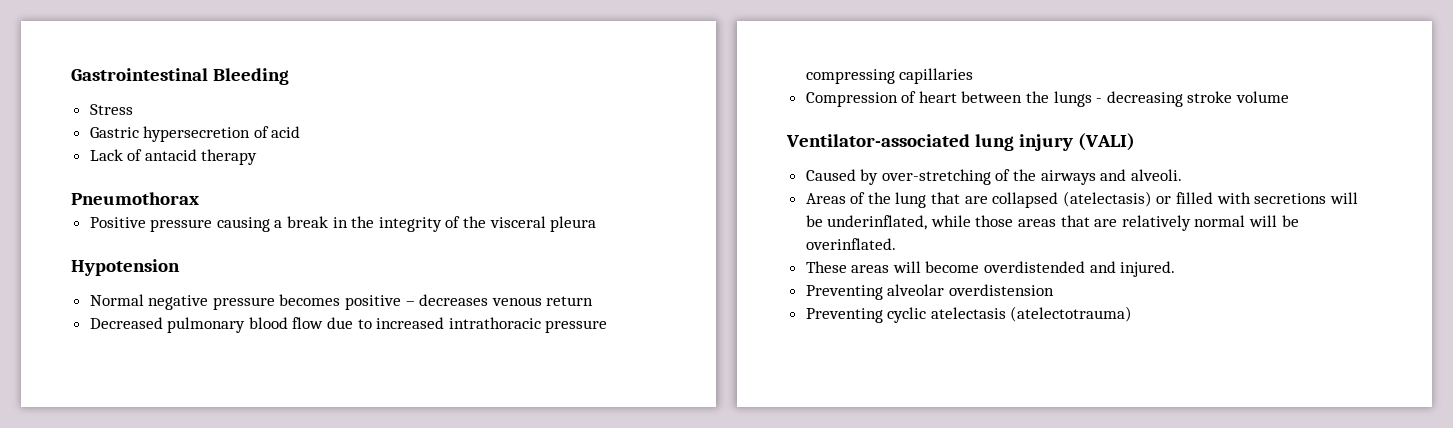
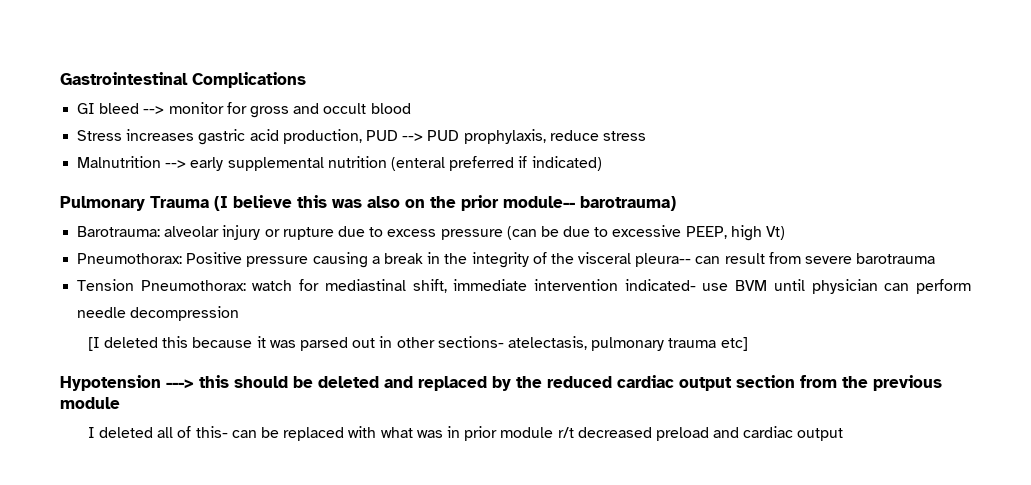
- Gastrointestinal Bleeding
- Stress
- Gastric hypersecretion of acid
- Lack of antacid therapy
- Pneumothorax
- Positive pressure causing a break in the integrity of the visceral pleura
- Hypotension
- Normal negative pressure becomes positive – decreases venous return
- Decreased pulmonary blood flow due to increased intrathoracic pressure compressing capillaries
- Compression of heart between the lungs - decreasing stroke volume
- Ventilator-associated lung injury (VALI)
- Caused by over-stretching of the airways and alveoli.
- Areas of the lung that are collapsed (atelectasis) or filled with secretions will be underinflated, while those areas that are relatively normal will be overinflated.
- These areas will become overdistended and injured.
- Preventing alveolar overdistension
- Preventing cyclic atelectasis (atelectotrauma)
+ Gastrointestinal Complications
+ GI bleed --> monitor for gross and occult blood
+ Stress increases gastric acid production, PUD --> PUD prophylaxis, reduce stress
+ Malnutrition --> early supplemental nutrition (enteral preferred if indicated)
+ Pulmonary Trauma (I believe this was also on the prior module-- barotrauma)
+ Barotrauma: alveolar injury or rupture due to excess pressure (can be due to excessive PEEP, high Vt)
+ Pneumothorax: Positive pressure causing a break in the integrity of the visceral pleura-- can result from severe barotrauma
+ Tension Pneumothorax: watch for mediastinal shift, immediate intervention indicated- use BVM until physician can perform needle decompression
+ [I deleted this because it was parsed out in other sections- atelectasis, pulmonary trauma etc]
+ Hypotension ---> this should be deleted and replaced by the reduced cardiac output section from the previous module
+ I deleted all of this- can be replaced with what was in prior module r/t decreased preload and cardiac output

